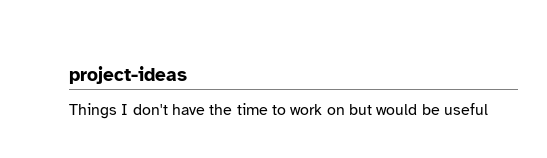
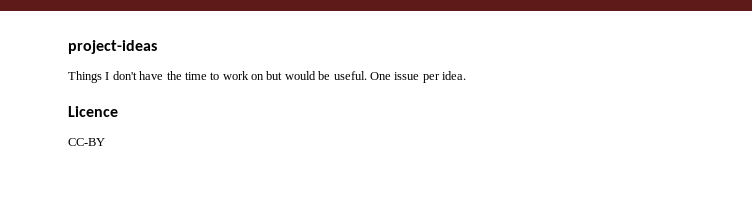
- Things I don't have the time to work on but would be useful
+ Things I don't have the time to work on but would be useful. One issue per idea.
+ Licence
+ CC-BY

